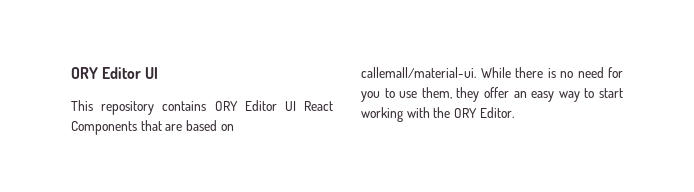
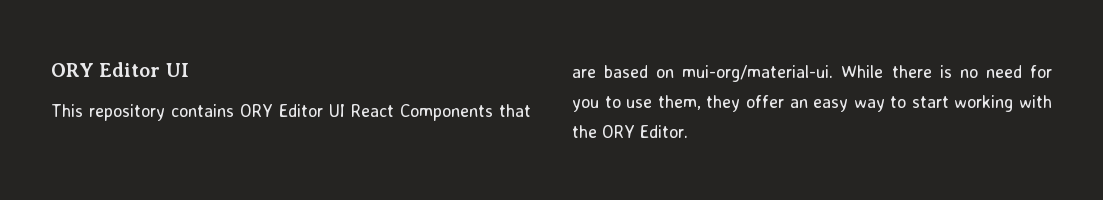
- This repository contains ORY Editor UI React Components that are based on callemall/material-ui.
+ This repository contains ORY Editor UI React Components that are based on mui-org/material-ui.

